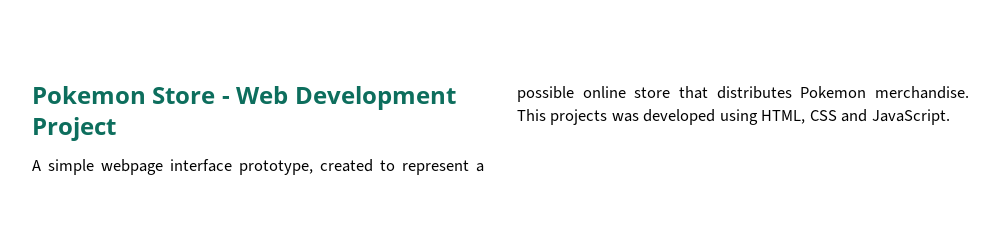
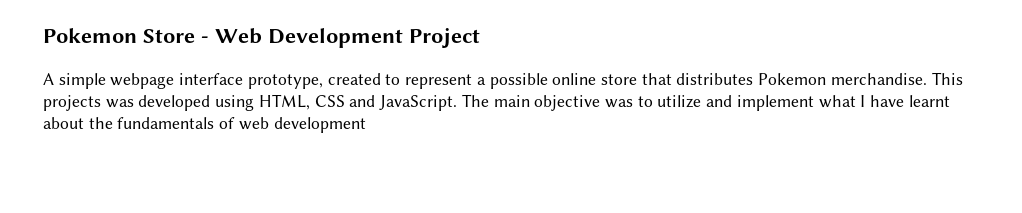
+ The main objective was to utilize and implement what I have learnt about the fundamentals of web development

